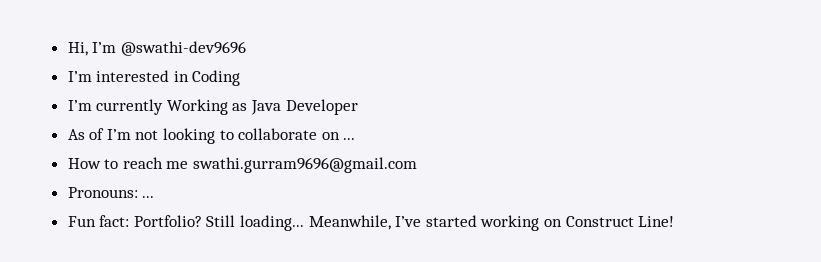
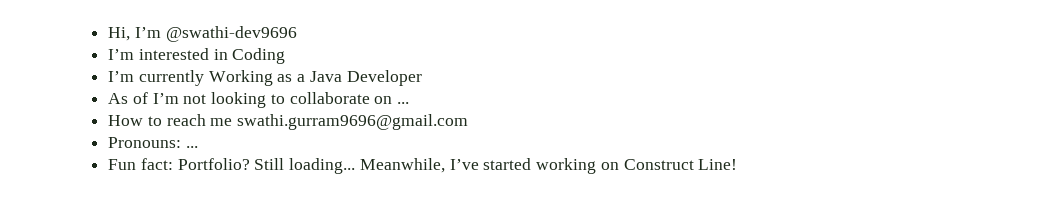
- I’m currently Working as Java Developer
+ I’m currently Working as a Java Developer

